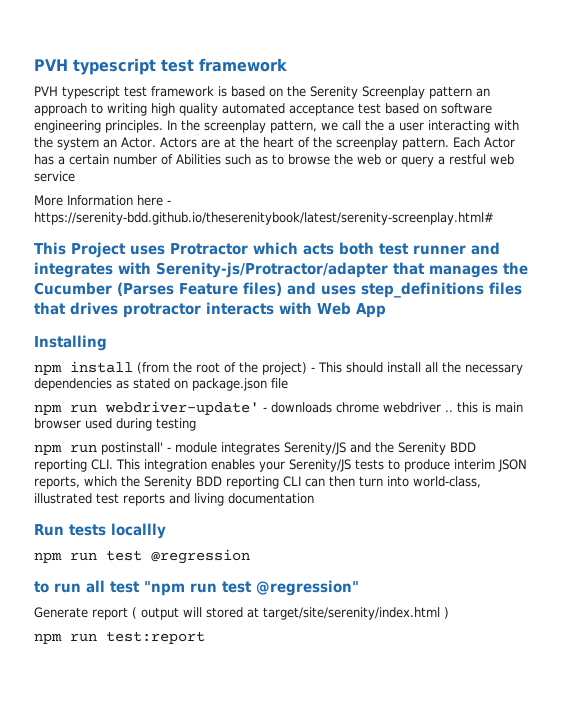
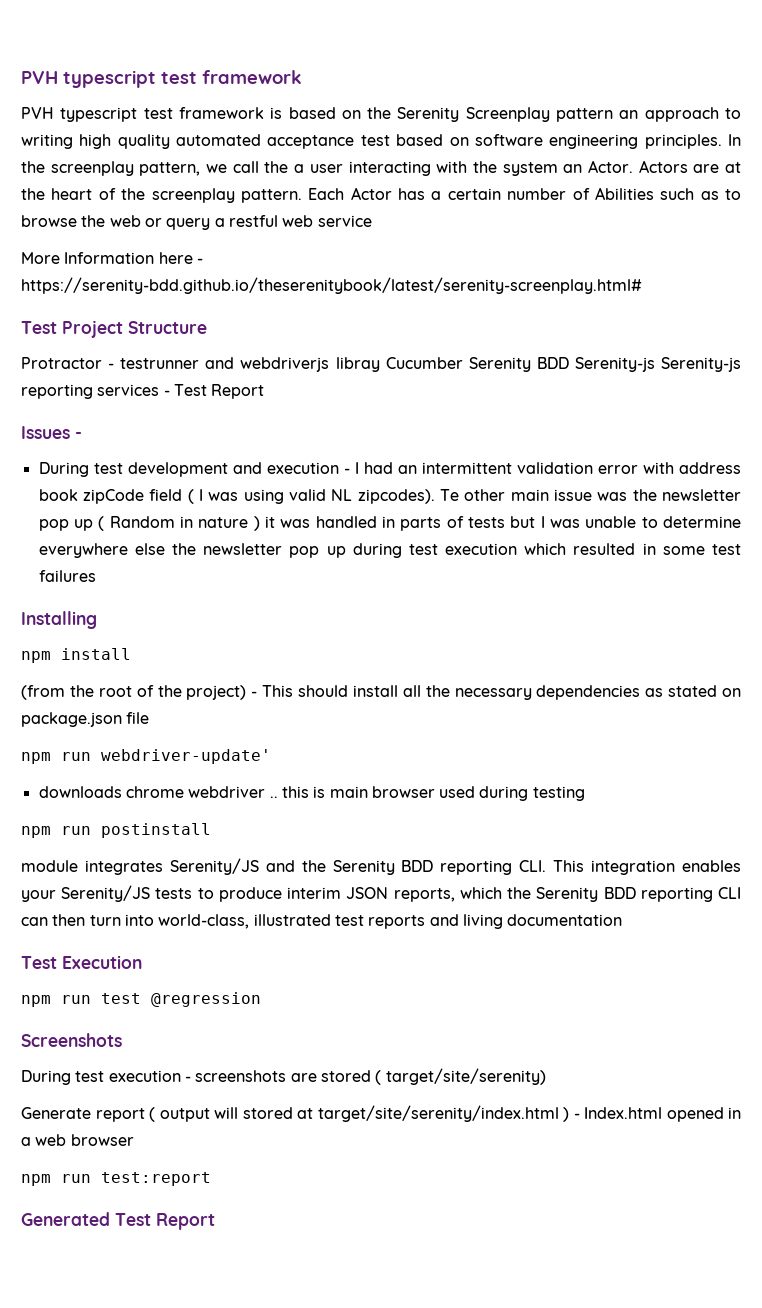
- This Project uses Protractor which acts both test runner and integrates with Serenity-js/Protractor/adapter that manages the Cucumber (Parses Feature files) and uses step_definitions files that drives protractor interacts with Web App
+ Test Project Structure
+ Protractor - testrunner and webdriverjs libray Cucumber Serenity BDD Serenity-js Serenity-js reporting services - Test Report
+ Issues -
+ During test development and execution - I had an intermittent validation error with address book zipCode field ( I was using valid NL zipcodes). Te other main issue was the newsletter pop up ( Random in nature ) it was handled in parts of tests but I was unable to determine everywhere else the newsletter pop up during test execution which resulted in some test failures
- npm install (from the root of the project) - This should install all the necessary dependencies as stated on package.json file
+ npm install
+ (from the root of the project) - This should install all the necessary dependencies as stated on package.json file
- npm run webdriver-update' - downloads chrome webdriver .. this is main browser used during testing
+ npm run webdriver-update'
+ downloads chrome webdriver .. this is main browser used during testing
- npm run postinstall' - module integrates Serenity/JS and the Serenity BDD reporting CLI. This integration enables your Serenity/JS tests to produce interim JSON reports, which the Serenity BDD reporting CLI can then turn into world-class, illustrated test reports and living documentation
+ npm run postinstall
+ module integrates Serenity/JS and the Serenity BDD reporting CLI. This integration enables your Serenity/JS tests to produce interim JSON reports, which the Serenity BDD reporting CLI can then turn into world-class, illustrated test reports and living documentation
- Run tests locallly
+ Test Execution
- to run all test "npm run test @regression"
+ Screenshots
+ During test execution - screenshots are stored ( target/site/serenity)
- Generate report ( output will stored at target/site/serenity/index.html )
+ Generate report ( output will stored at target/site/serenity/index.html ) - Index.html opened in a web browser
+ Generated Test Report

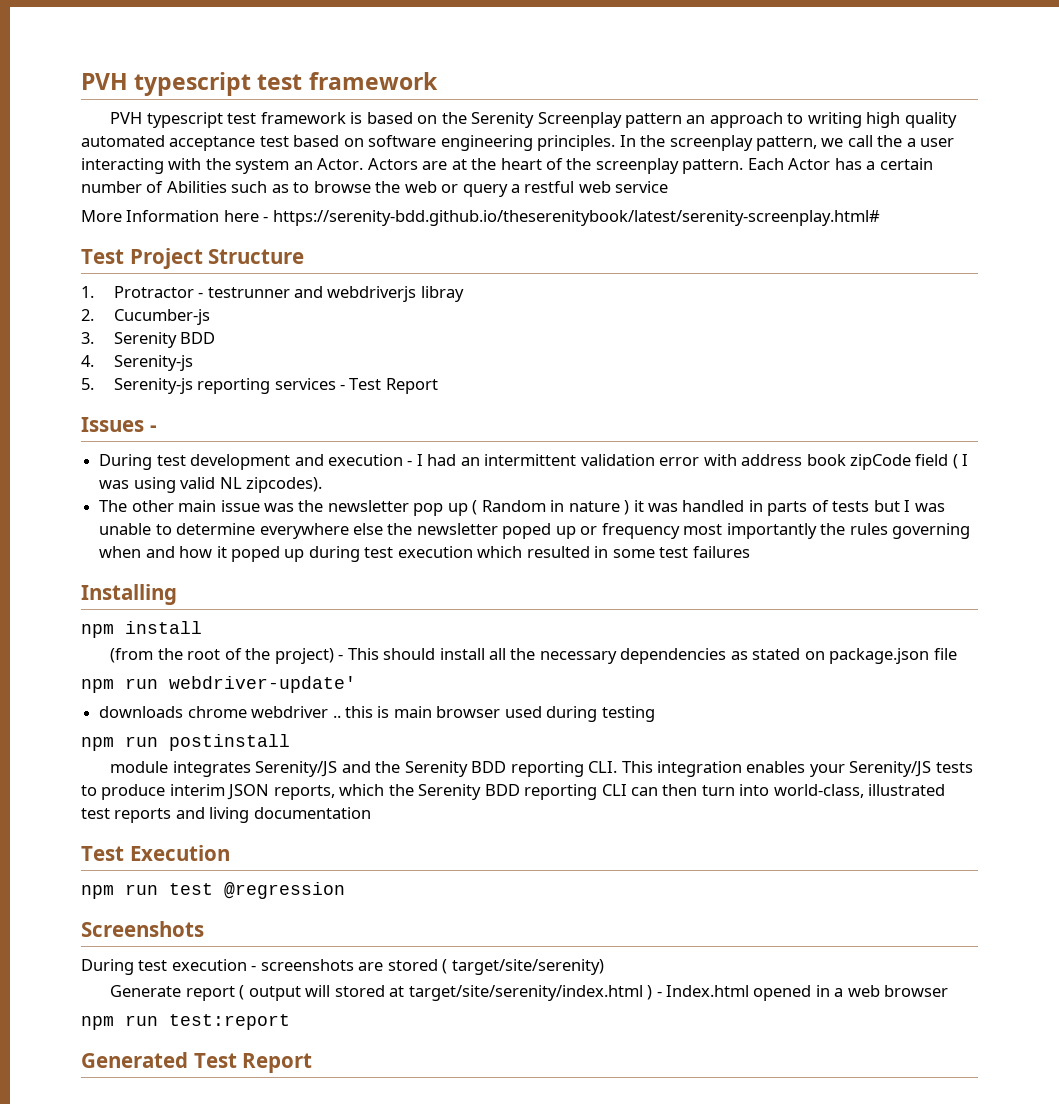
- Protractor - testrunner and webdriverjs libray Cucumber Serenity BDD Serenity-js Serenity-js reporting services - Test Report
+ 1. Protractor - testrunner and webdriverjs libray
+ 2. Cucumber-js
+ 3. Serenity BDD
+ 4. Serenity-js
+ 5. Serenity-js reporting services - Test Report
- During test development and execution - I had an intermittent validation error with address book zipCode field ( I was using valid NL zipcodes). Te other main issue was the newsletter pop up ( Random in nature ) it was handled in parts of tests but I was unable to determine everywhere else the newsletter pop up during test execution which resulted in some test failures
+ During test development and execution - I had an intermittent validation error with address book zipCode field ( I was using valid NL zipcodes).
+ The other main issue was the newsletter pop up ( Random in nature ) it was handled in parts of tests but I was unable to determine everywhere else the newsletter poped up or frequency most importantly the rules governing when and how it poped up during test execution which resulted in some test failures

